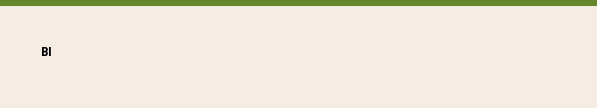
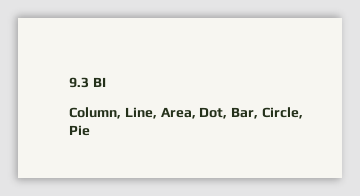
- BI
+ 9.3 BI
+ Column, Line, Area, Dot, Bar, Circle, Pie

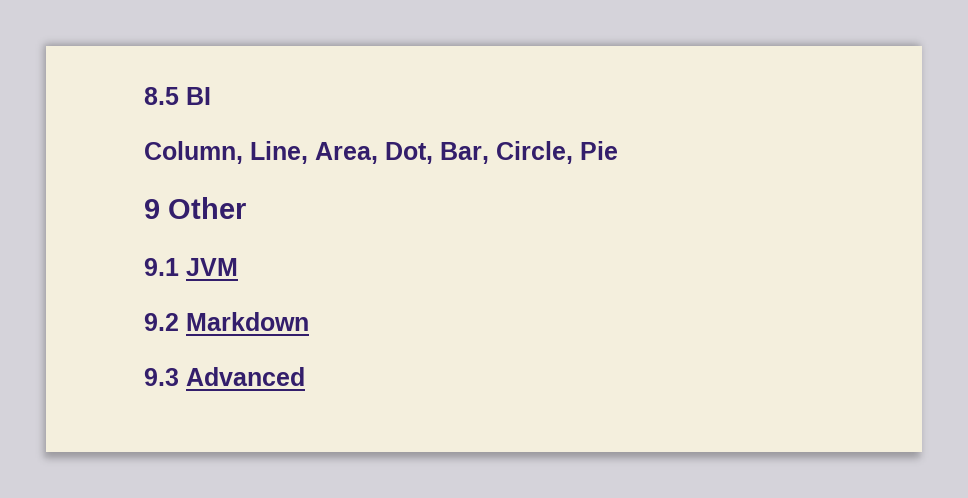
- 9.3 BI
+ 8.5 BI
+ 9 Other
+ 9.1 JVM
+ 9.2 Markdown
+ 9.3 Advanced

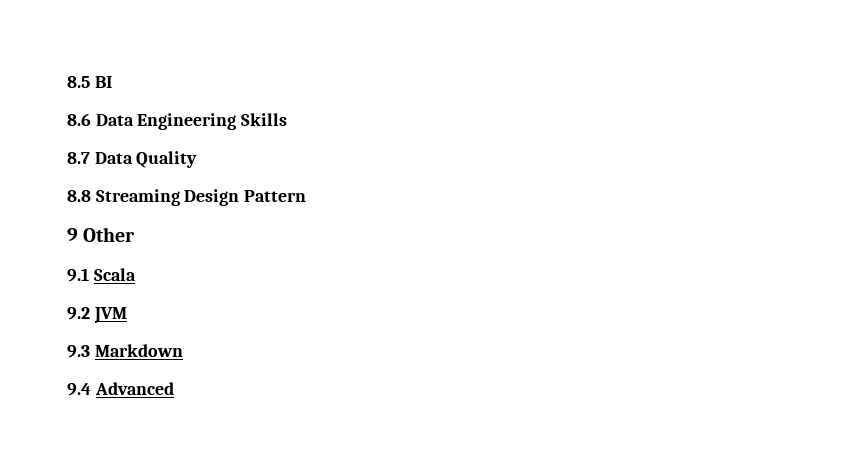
- Column, Line, Area, Dot, Bar, Circle, Pie
+ 8.6 Data Engineering Skills
+ 8.7 Data Quality
+ 8.8 Streaming Design Pattern
- 9.1 JVM
+ 9.1 Scala
+ 9.2 JVM
- 9.2 Markdown
+ 9.3 Markdown
- 9.3 Advanced
+ 9.4 Advanced

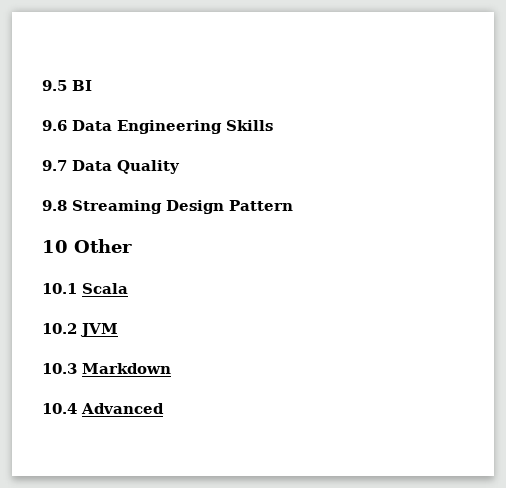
- 8.5 BI
+ 9.5 BI
- 8.6 Data Engineering Skills
+ 9.6 Data Engineering Skills
- 8.7 Data Quality
+ 9.7 Data Quality
- 8.8 Streaming Design Pattern
+ 9.8 Streaming Design Pattern
- 9 Other
+ 10 Other
- 9.1 Scala
+ 10.1 Scala
- 9.2 JVM
+ 10.2 JVM
- 9.3 Markdown
+ 10.3 Markdown
- 9.4 Advanced
+ 10.4 Advanced

